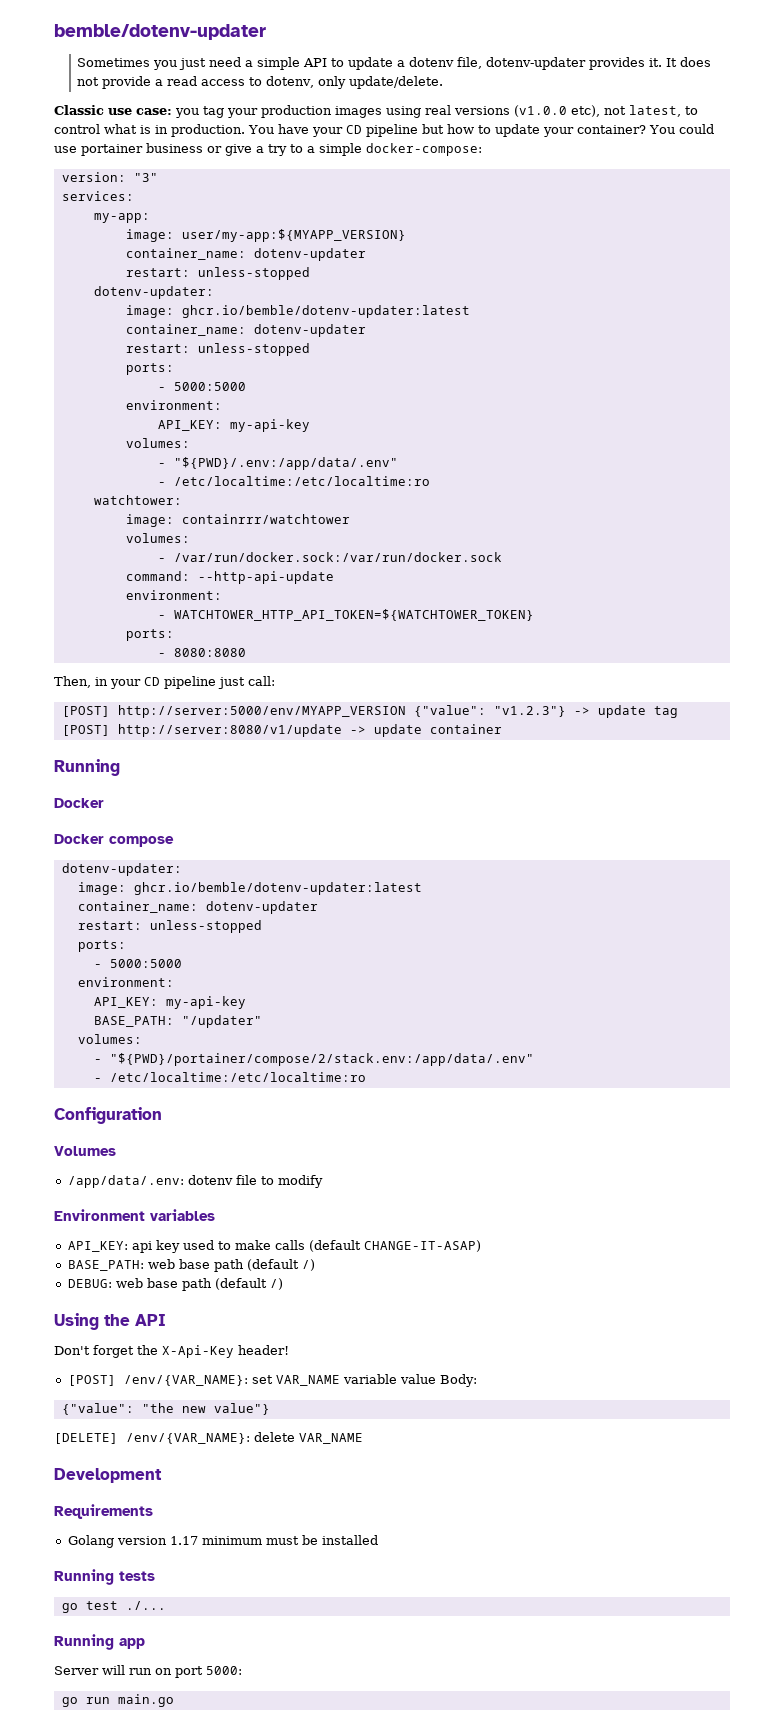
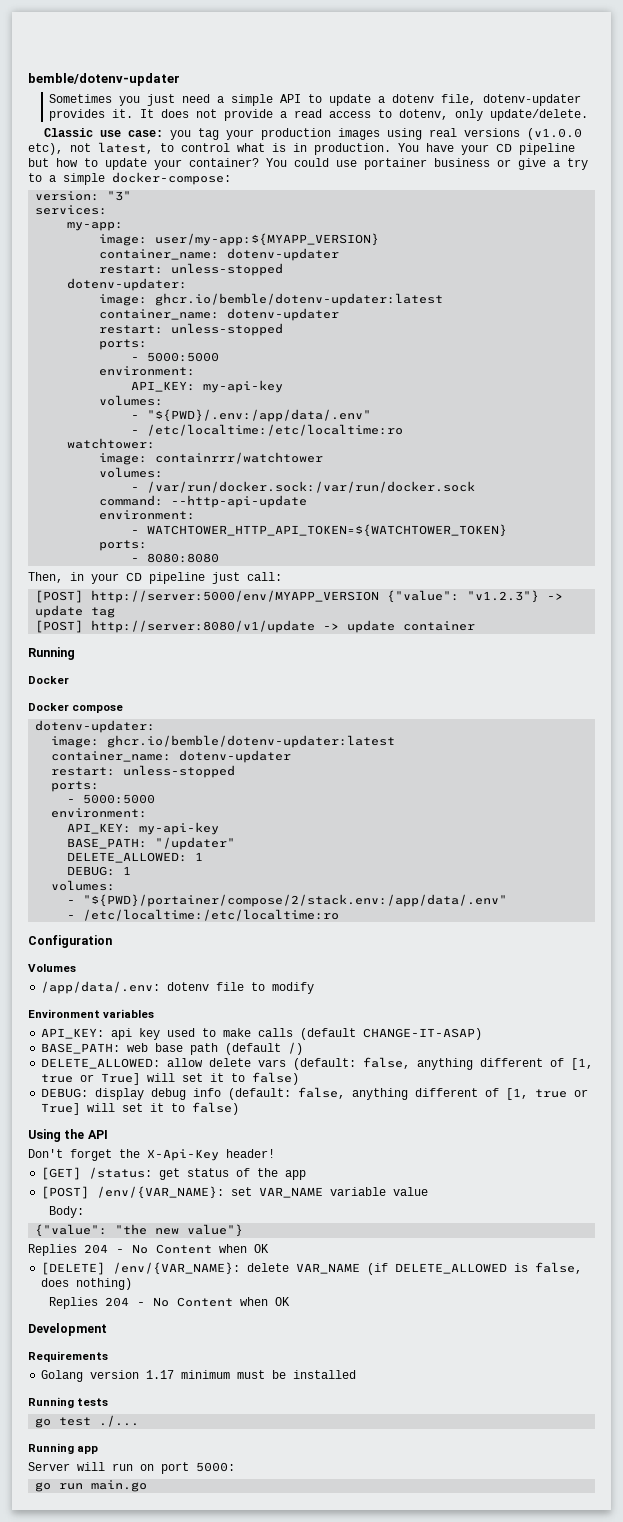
+ DELETE_ALLOWED: 1
+ DEBUG: 1
- DEBUG: web base path (default /)
+ DELETE_ALLOWED: allow delete vars (default: false, anything different of [1, true or True] will set it to false)
+ DEBUG: display debug info (default: false, anything different of [1, true or True] will set it to false)
+ [GET] /status: get status of the app
- [POST] /env/{VAR_NAME}: set VAR_NAME variable value Body:
+ [POST] /env/{VAR_NAME}: set VAR_NAME variable value
+ Body:
  {"value": "the new value"}
- [DELETE] /env/{VAR_NAME}: delete VAR_NAME
+ Replies 204 - No Content when OK
+ [DELETE] /env/{VAR_NAME}: delete VAR_NAME (if DELETE_ALLOWED is false, does nothing)
+ Replies 204 - No Content when OK

